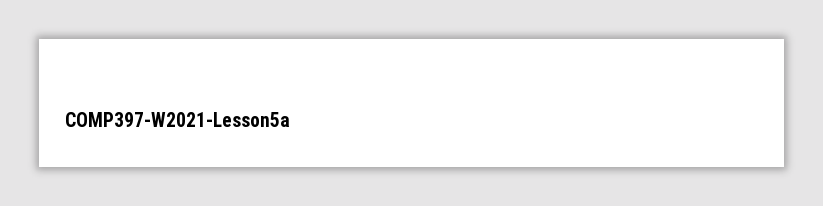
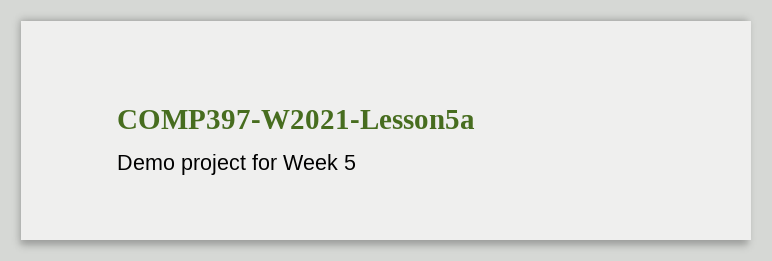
+ Demo project for Week 5

